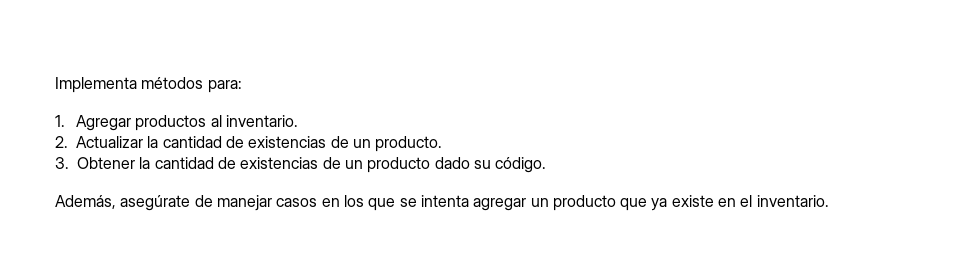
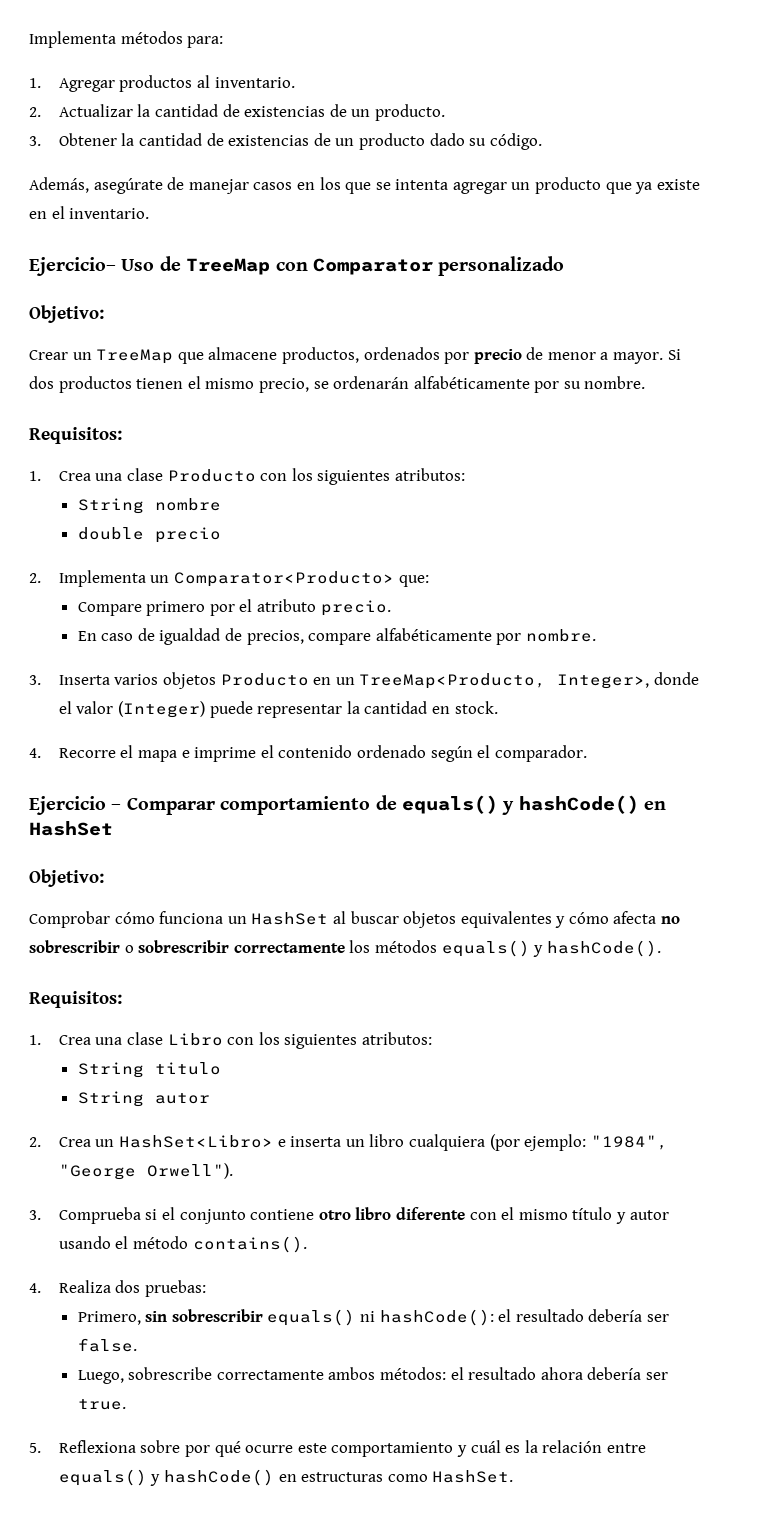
+ Ejercicio– Uso de TreeMap con Comparator personalizado
+ Objetivo:
+ Crear un TreeMap que almacene productos, ordenados por precio de menor a mayor. Si dos productos tienen el mismo precio, se ordenarán alfabéticamente por su nombre.
+ Requisitos:
+ 1. Crea una clase Producto con los siguientes atributos:
+ String nombre
+ double precio
+ 2. Implementa un Comparator<Producto> que:
+ Compare primero por el atributo precio.
+ En caso de igualdad de precios, compare alfabéticamente por nombre.
+ 3. Inserta varios objetos Producto en un TreeMap<Producto, Integer>, donde el valor (Integer) puede representar la cantidad en stock.
+ 4. Recorre el mapa e imprime el contenido ordenado según el comparador.
+ Ejercicio – Comparar comportamiento de equals() y hashCode() en HashSet
+ Objetivo:
+ Comprobar cómo funciona un HashSet al buscar objetos equivalentes y cómo afecta no sobrescribir o sobrescribir correctamente los métodos equals() y hashCode().
+ Requisitos:
+ 1. Crea una clase Libro con los siguientes atributos:
+ String titulo
+ String autor
+ 2. Crea un HashSet<Libro> e inserta un libro cualquiera (por ejemplo: "1984", "George Orwell").
+ 3. Comprueba si el conjunto contiene otro libro diferente con el mismo título y autor usando el método contains().
+ 4. Realiza dos pruebas:
+ Primero, sin sobrescribir equals() ni hashCode(): el resultado debería ser false.
+ Luego, sobrescribe correctamente ambos métodos: el resultado ahora debería ser true.
+ 5. Reflexiona sobre por qué ocurre este comportamiento y cuál es la relación entre equals() y hashCode() en estructuras como HashSet.

